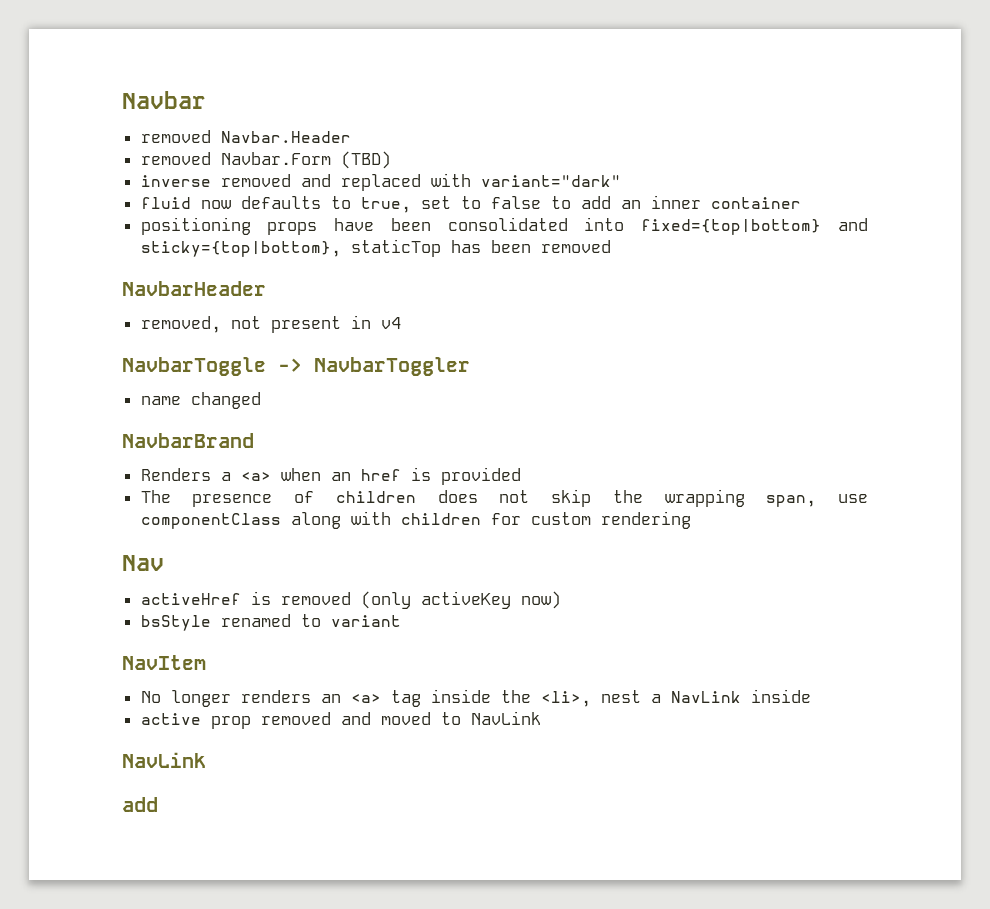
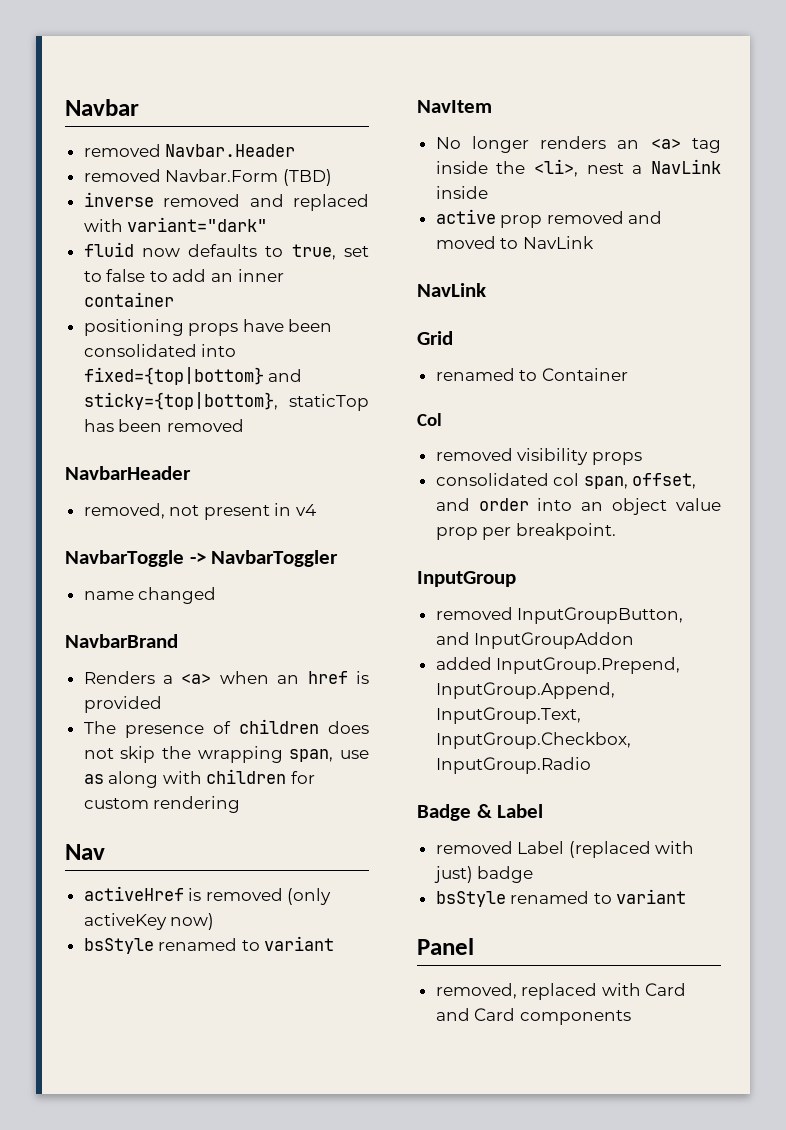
- The presence of children does not skip the wrapping span, use componentClass along with children for custom rendering
+ The presence of children does not skip the wrapping span, use as along with children for custom rendering
  active prop removed and moved to NavLink
  NavLink
- add
+ Grid
+ renamed to Container
+ Col
+ removed visibility props
+ consolidated col span, offset, and order into an object value prop per breakpoint.
+ InputGroup
+ removed InputGroupButton, and InputGroupAddon
+ added InputGroup.Prepend, InputGroup.Append, InputGroup.Text, InputGroup.Checkbox, InputGroup.Radio
+ Badge & Label
+ removed Label (replaced with just) badge
+ bsStyle renamed to variant
+ Panel
+ removed, replaced with Card and Card components

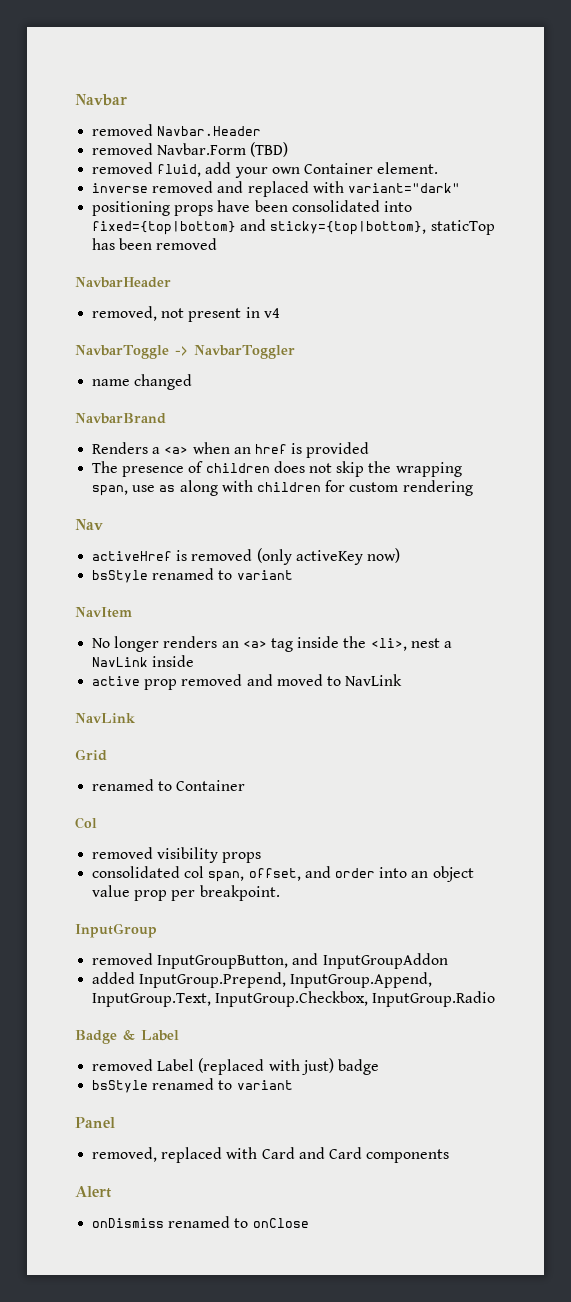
+ removed fluid, add your own Container element.
- fluid now defaults to true, set to false to add an inner container
+ Alert
+ onDismiss renamed to onClose

